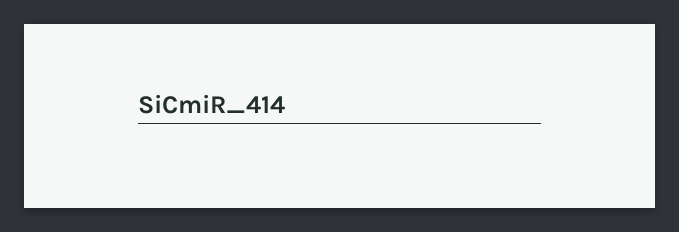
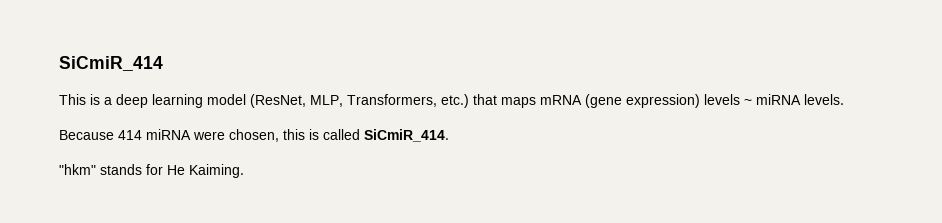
+ This is a deep learning model (ResNet, MLP, Transformers, etc.) that maps mRNA (gene expression) levels ~ miRNA levels.
+ Because 414 miRNA were chosen, this is called SiCmiR_414.
+ "hkm" stands for He Kaiming.

